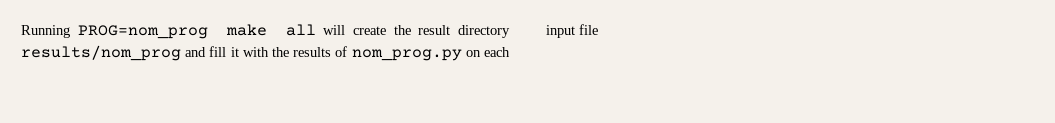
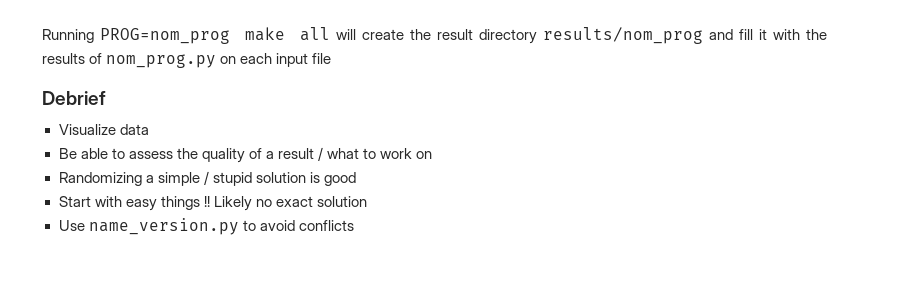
+ Debrief
+ Visualize data
+ Be able to assess the quality of a result / what to work on
+ Randomizing a simple / stupid solution is good
+ Start with easy things !! Likely no exact solution
+ Use name_version.py to avoid conflicts

